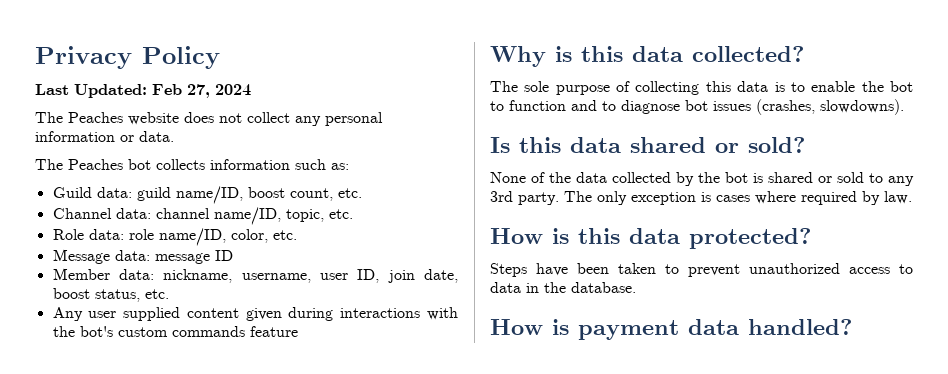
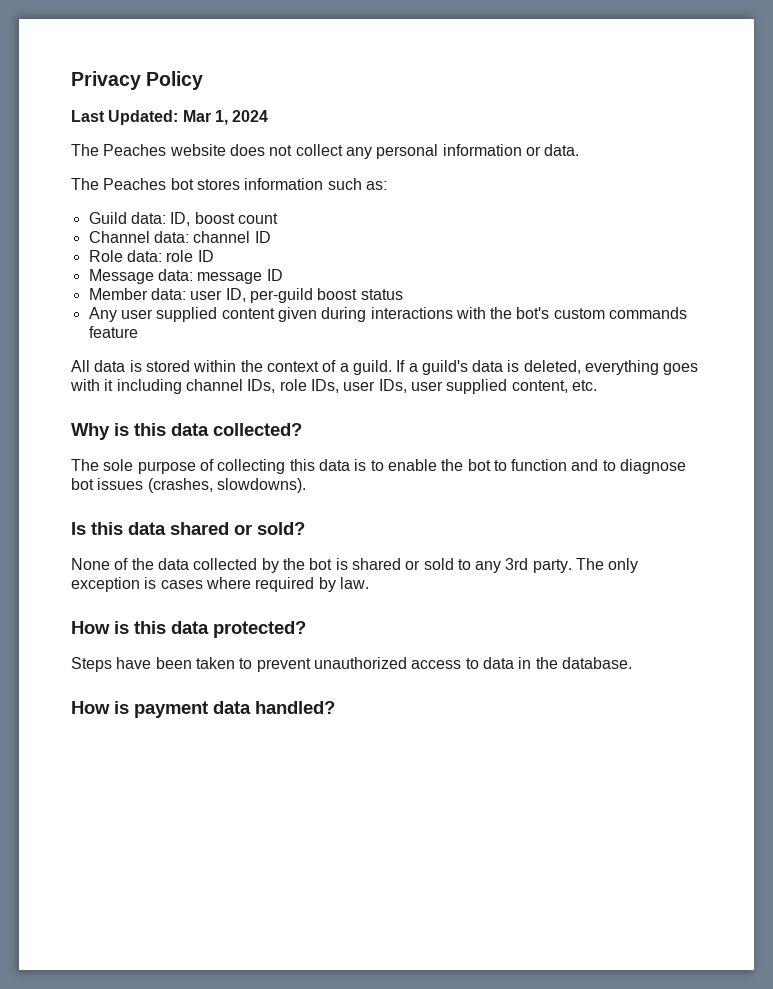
- Last Updated: Feb 27, 2024
+ Last Updated: Mar 1, 2024
- The Peaches bot collects information such as:
+ The Peaches bot stores information such as:
- Guild data: guild name/ID, boost count, etc.
+ Guild data: ID, boost count
- Channel data: channel name/ID, topic, etc.
+ Channel data: channel ID
- Role data: role name/ID, color, etc.
+ Role data: role ID
- Member data: nickname, username, user ID, join date, boost status, etc.
+ Member data: user ID, per-guild boost status
+ All data is stored within the context of a guild. If a guild's data is deleted, everything goes with it including channel IDs, role IDs, user IDs, user supplied content, etc.

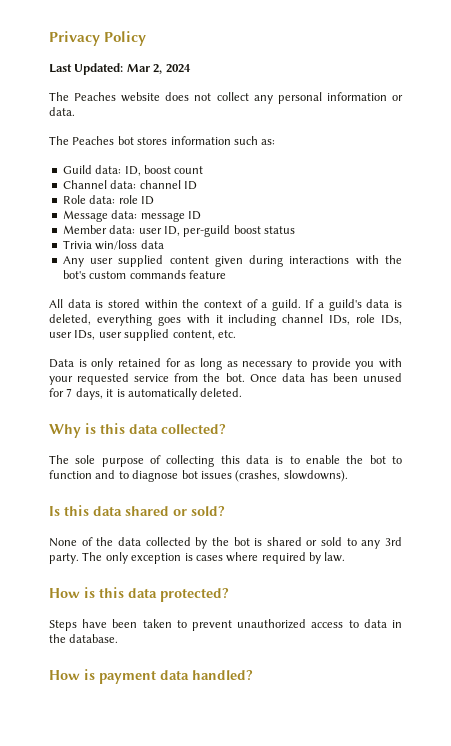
- Last Updated: Mar 1, 2024
+ Last Updated: Mar 2, 2024
+ Trivia win/loss data
+ Data is only retained for as long as necessary to provide you with your requested service from the bot. Once data has been unused for 7 days, it is automatically deleted.

